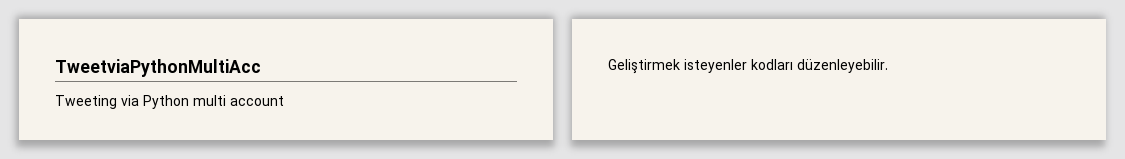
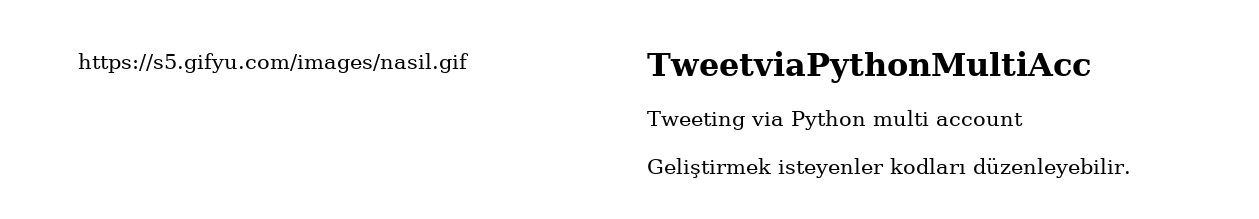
+ https://s5.gifyu.com/images/nasil.gif

